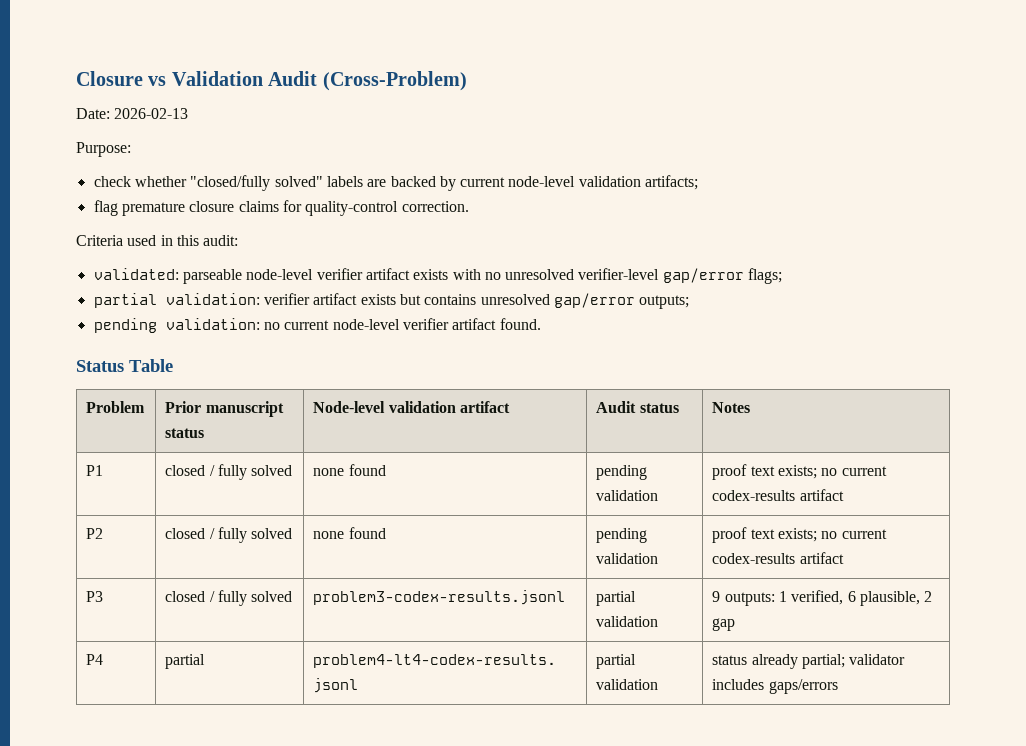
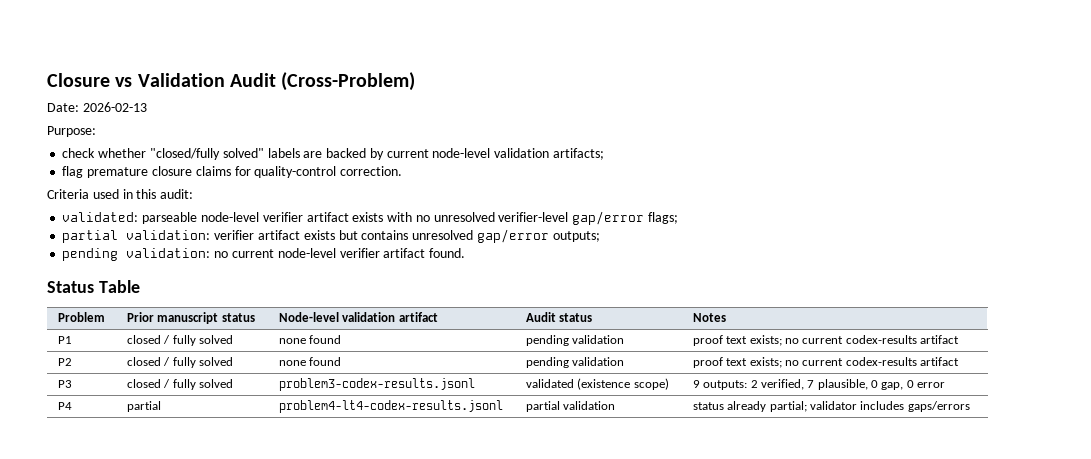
- P3 | closed / fully solved | problem3-codex-results.jsonl | partial validation | 9 outputs: 1 verified, 6 plausible, 2 gap
+ P3 | closed / fully solved | problem3-codex-results.jsonl | validated (existence scope) | 9 outputs: 2 verified, 7 plausible, 0 gap, 0 error

